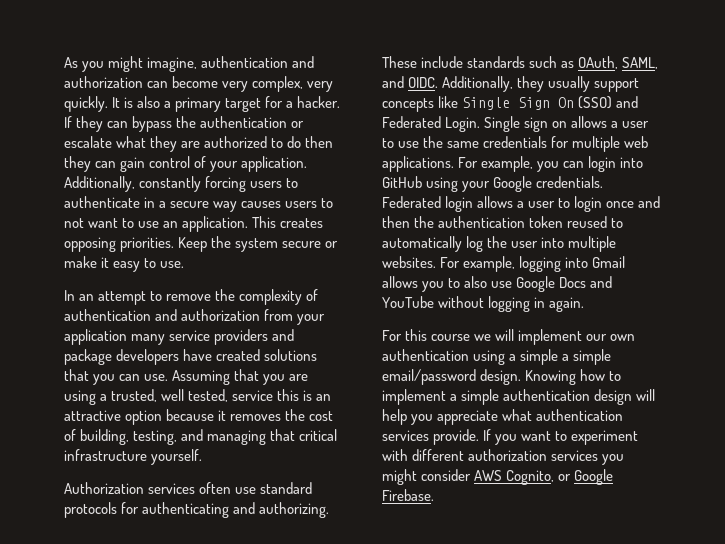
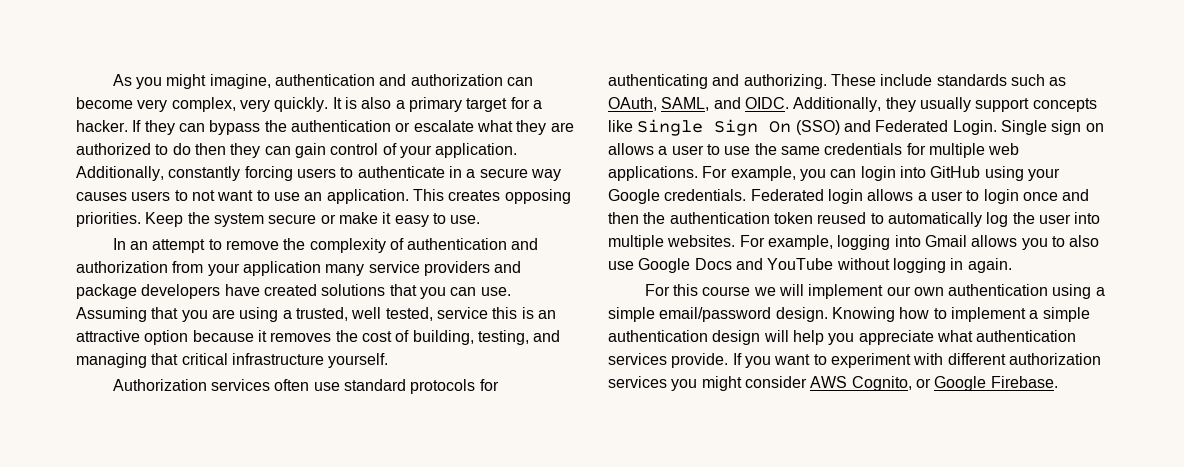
- For this course we will implement our own authentication using a simple a simple email/password design.
+ For this course we will implement our own authentication using a simple email/password design.

